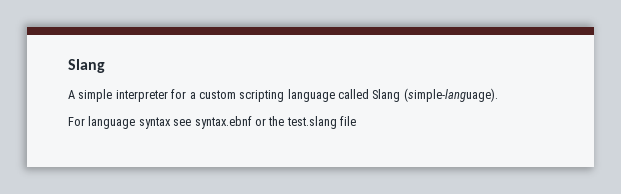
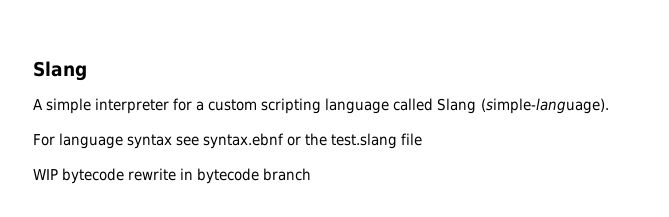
+ WIP bytecode rewrite in bytecode branch

